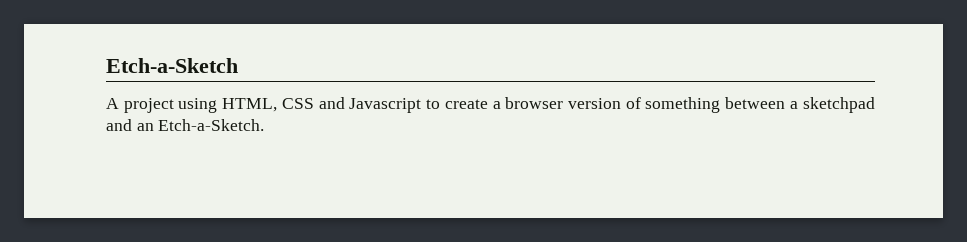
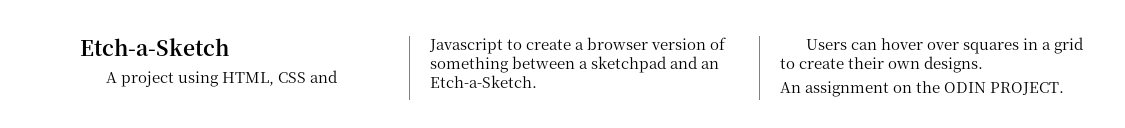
+ Users can hover over squares in a grid to create their own designs.
+ An assignment on the ODIN PROJECT.

